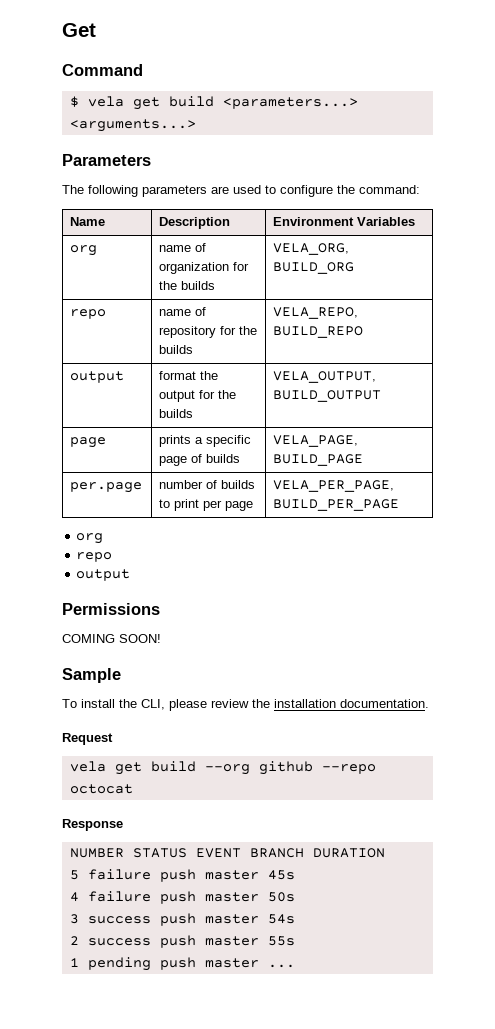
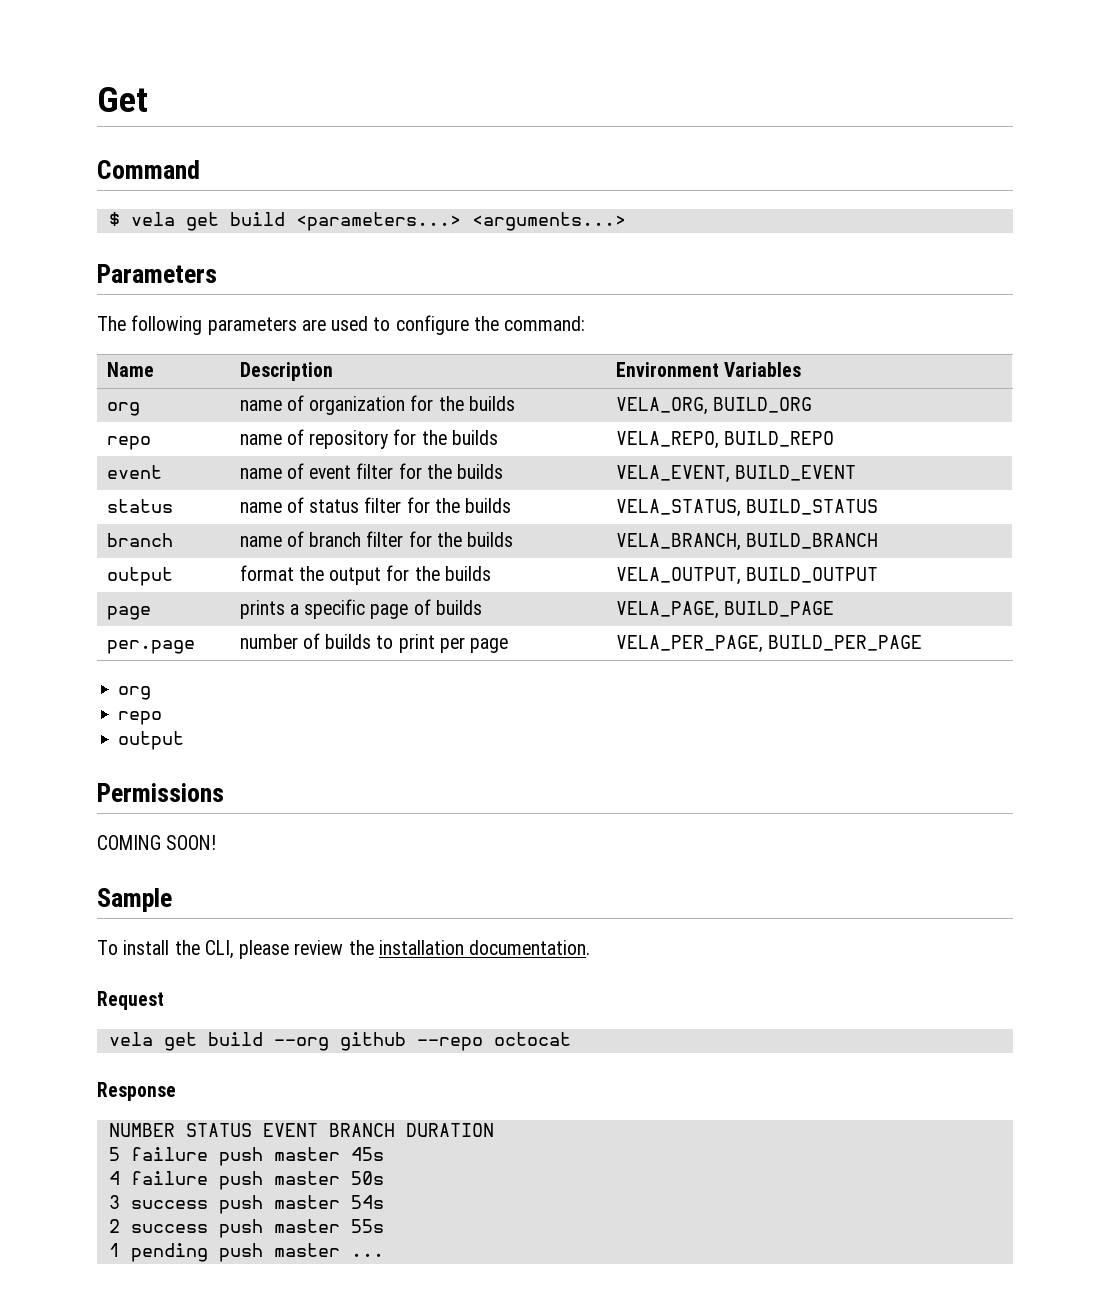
+ event | name of event filter for the builds | VELA_EVENT, BUILD_EVENT
+ status | name of status filter for the builds | VELA_STATUS, BUILD_STATUS
+ branch | name of branch filter for the builds | VELA_BRANCH, BUILD_BRANCH

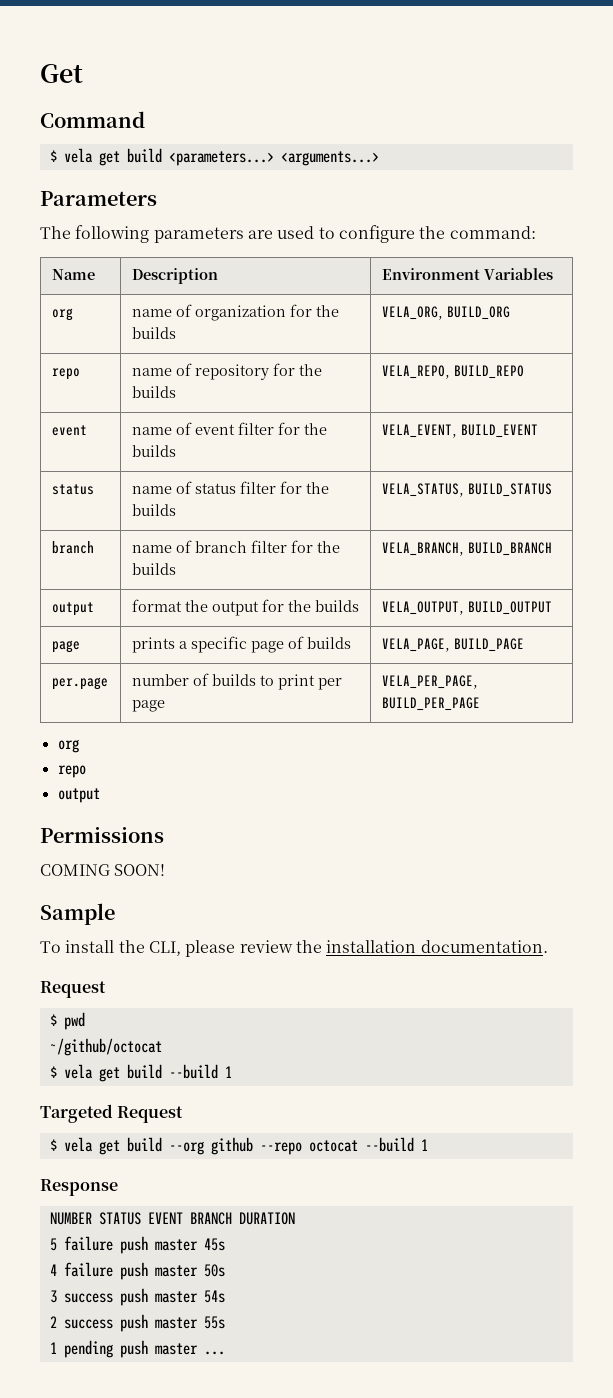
- vela get build --org github --repo octocat
+ $ pwd
+ ~/github/octocat
+ $ vela get build --build 1
+ Targeted Request
+ $ vela get build --org github --repo octocat --build 1

